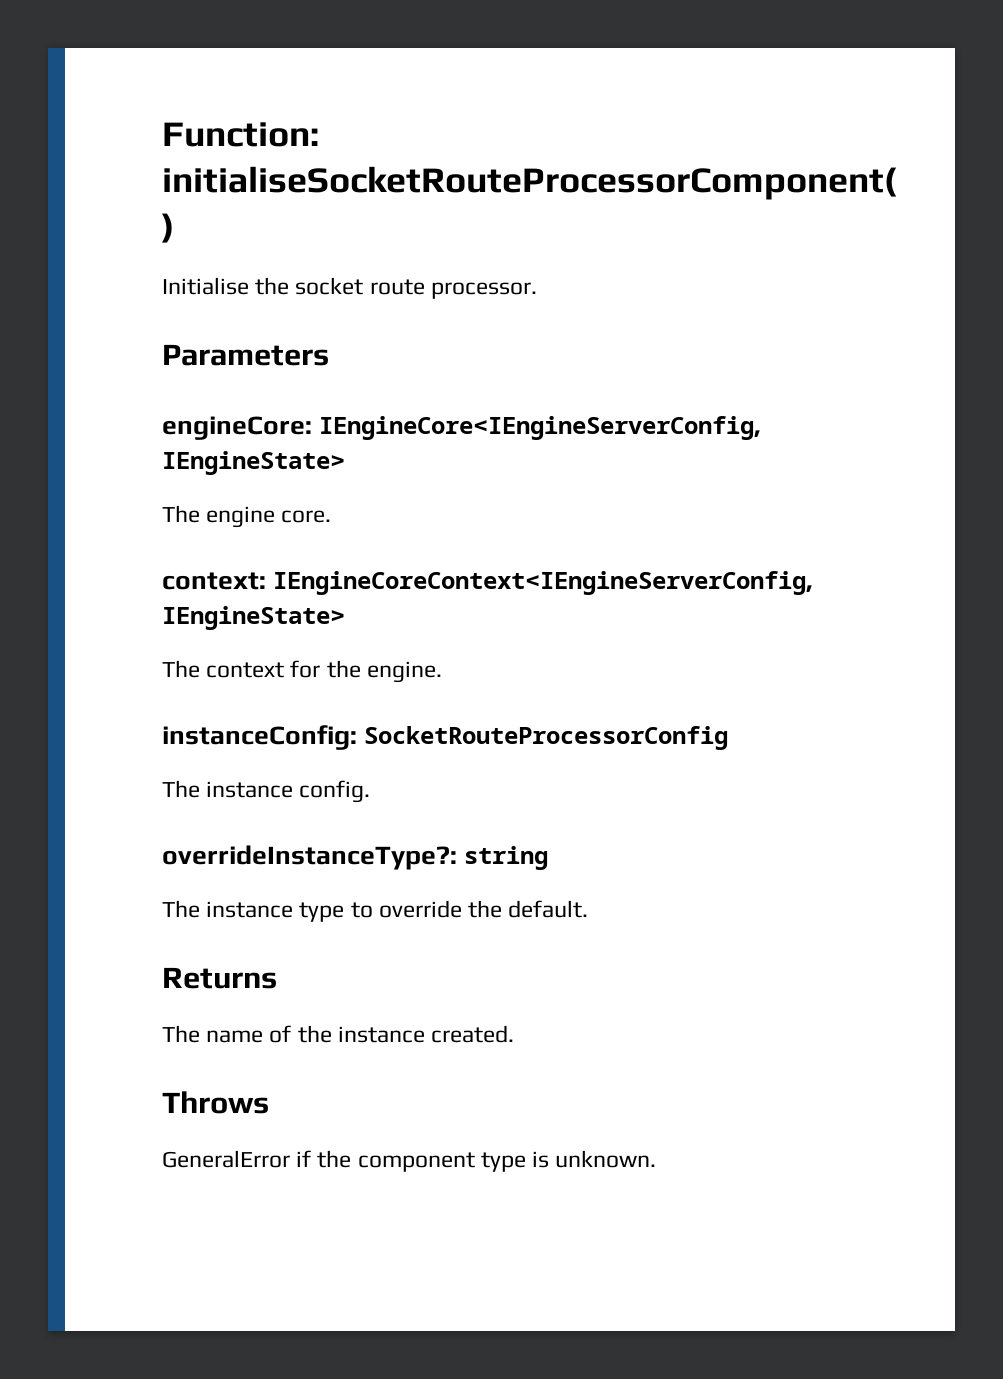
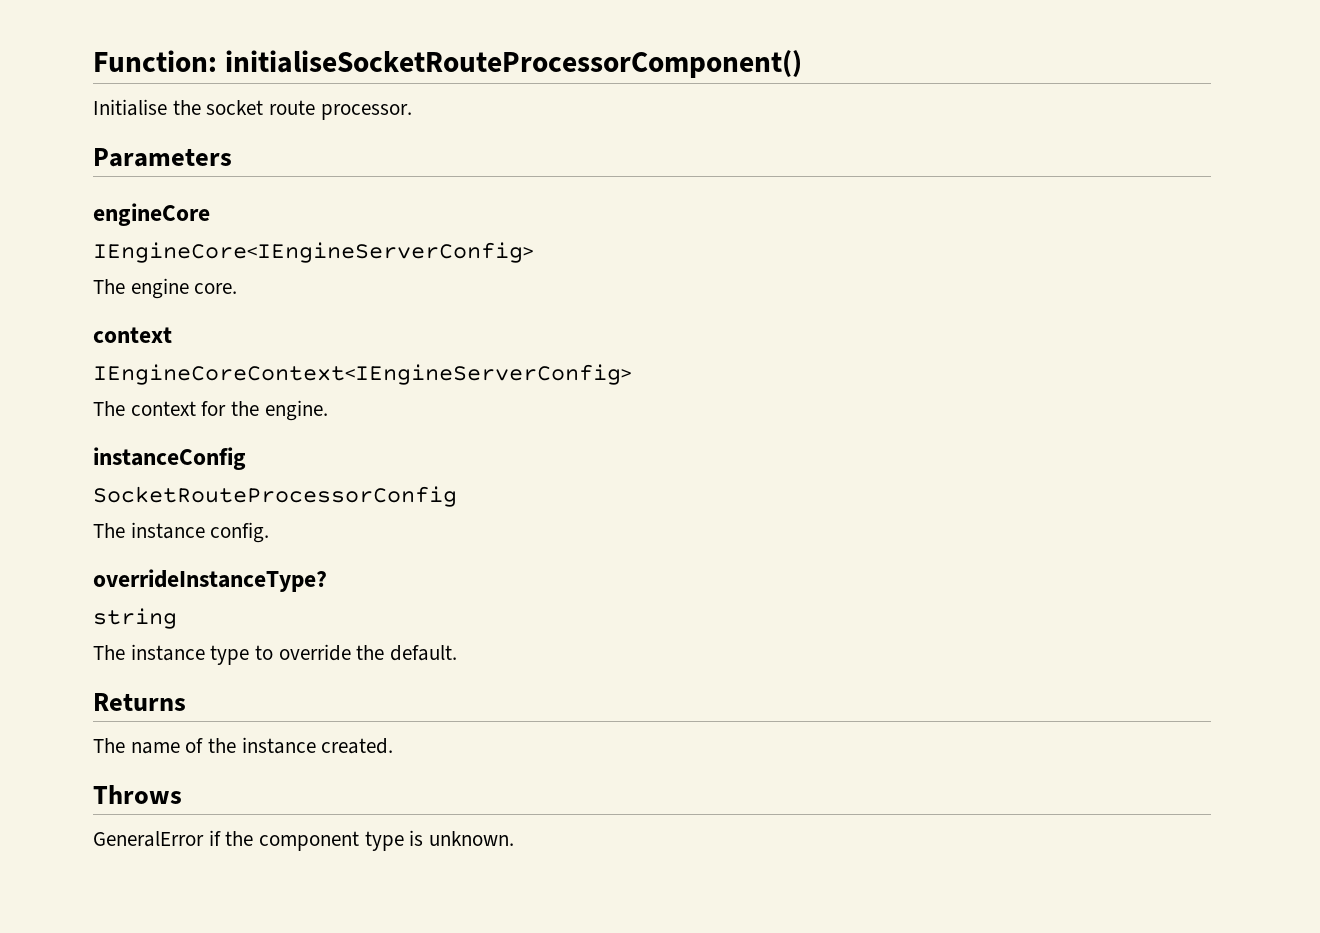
- engineCore: IEngineCore<IEngineServerConfig, IEngineState>
+ engineCore
+ IEngineCore<IEngineServerConfig>
  The engine core.
- context: IEngineCoreContext<IEngineServerConfig, IEngineState>
+ context
+ IEngineCoreContext<IEngineServerConfig>
- instanceConfig: SocketRouteProcessorConfig
+ instanceConfig
+ SocketRouteProcessorConfig
- overrideInstanceType?: string
+ overrideInstanceType?
+ string

